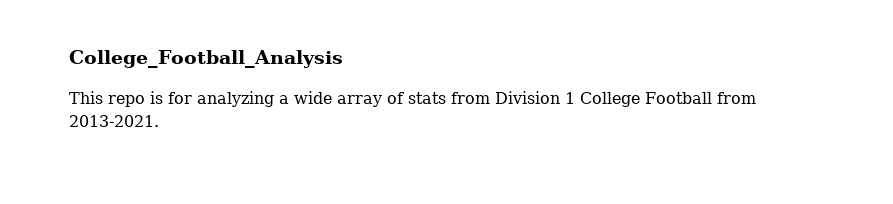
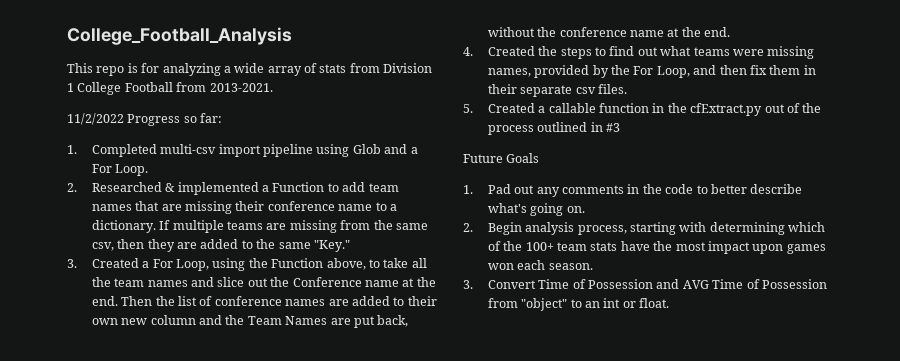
+ 11/2/2022 Progress so far:
+ 1. Completed multi-csv import pipeline using Glob and a For Loop.
+ 2. Researched & implemented a Function to add team names that are missing their conference name to a dictionary. If multiple teams are missing from the same csv, then they are added to the same "Key."
+ 3. Created a For Loop, using the Function above, to take all the team names and slice out the Conference name at the end. Then the list of conference names are added to their own new column and the Team Names are put back, without the conference name at the end.
+ 4. Created the steps to find out what teams were missing names, provided by the For Loop, and then fix them in their separate csv files.
+ 5. Created a callable function in the cfExtract.py out of the process outlined in #3
+ Future Goals
+ 1. Pad out any comments in the code to better describe what's going on.
+ 2. Begin analysis process, starting with determining which of the 100+ team stats have the most impact upon games won each season.
+ 3. Convert Time of Possession and AVG Time of Possession from "object" to an int or float.

